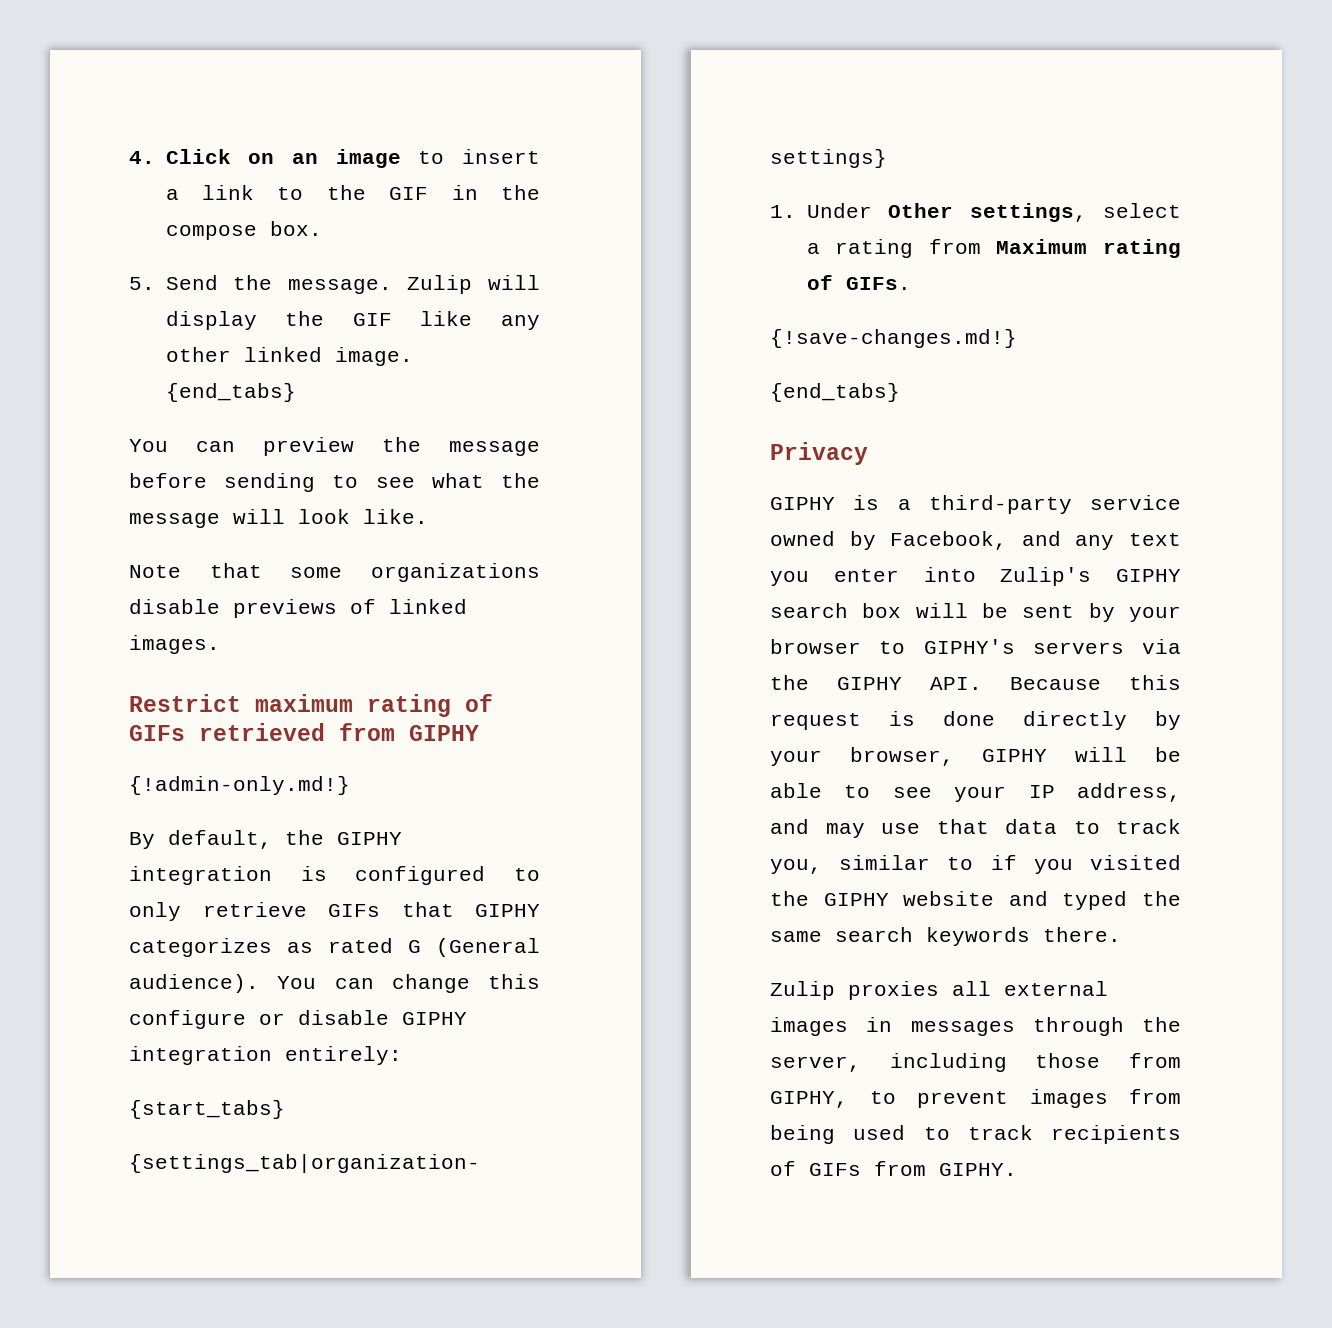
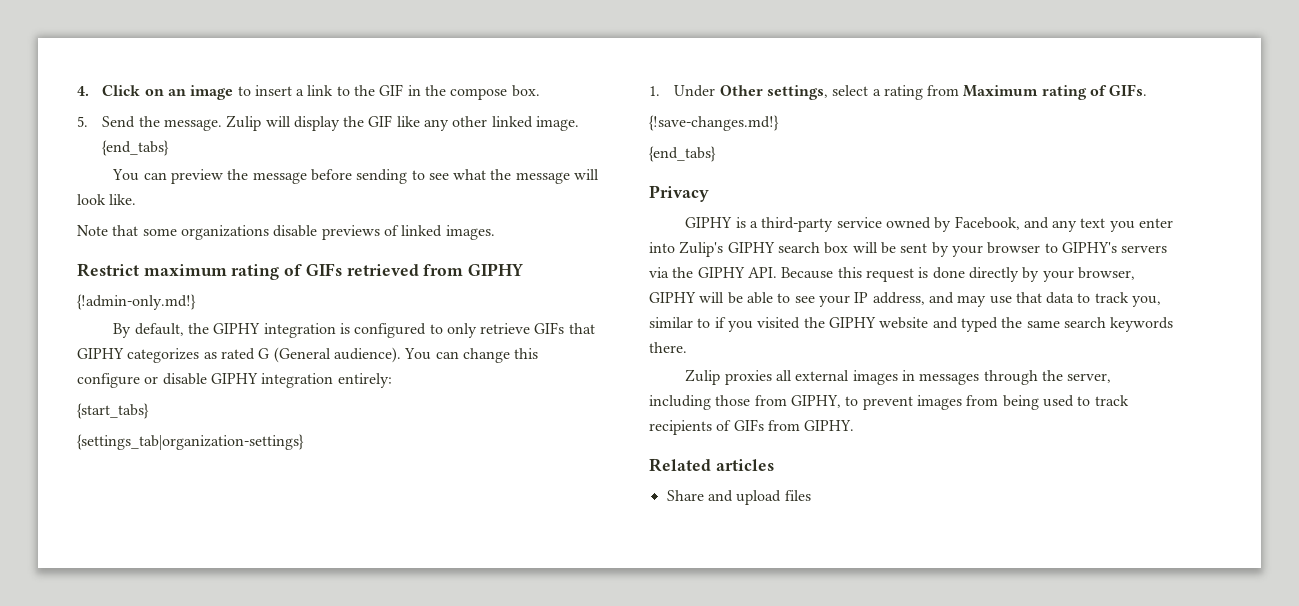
+ Related articles
+ Share and upload files

